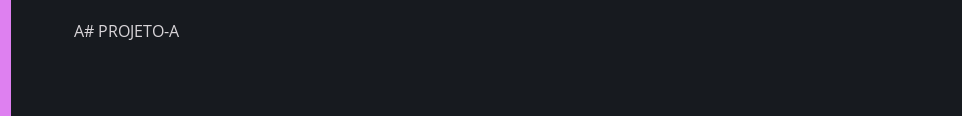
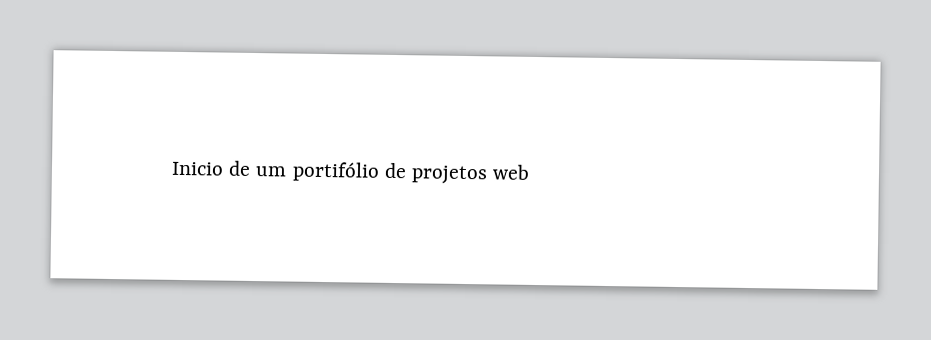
- A# PROJETO-A
+ Inicio de um portifólio de projetos web

